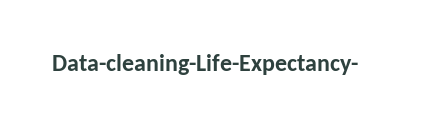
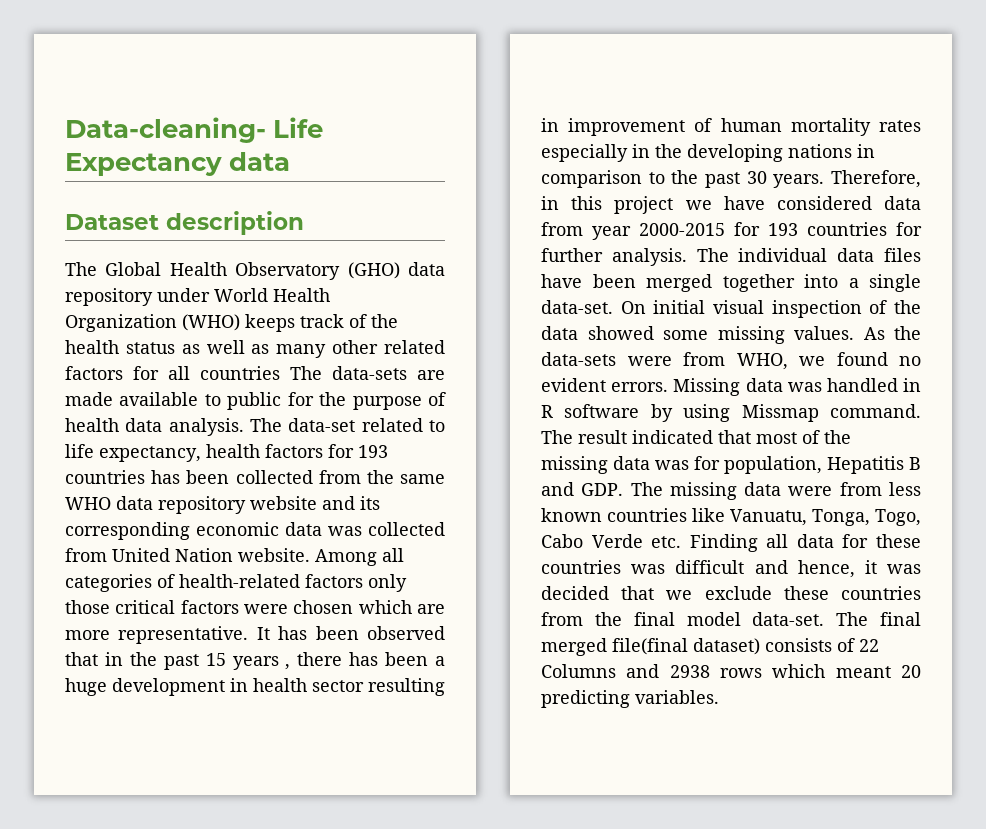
- Data-cleaning-Life-Expectancy-
+ Data-cleaning- Life Expectancy data
+ Dataset description
+ The Global Health Observatory (GHO) data repository under World Health Organization (WHO) keeps track of the health status as well as many other related factors for all countries The data-sets are made available to public for the purpose of health data analysis. The data-set related to life expectancy, health factors for 193 countries has been collected from the same WHO data repository website and its corresponding economic data was collected from United Nation website. Among all categories of health-related factors only those critical factors were chosen which are more representative. It has been observed that in the past 15 years , there has been a huge development in health sector resulting in improvement of human mortality rates especially in the developing nations in comparison to the past 30 years. Therefore, in this project we have considered data from year 2000-2015 for 193 countries for further analysis. The individual data files have been merged together into a single data-set. On initial visual inspection of the data showed some missing values. As the data-sets were from WHO, we found no evident errors. Missing data was handled in R software by using Missmap command. The result indicated that most of the missing data was for population, Hepatitis B and GDP. The missing data were from less known countries like Vanuatu, Tonga, Togo, Cabo Verde etc. Finding all data for these countries was difficult and hence, it was decided that we exclude these countries from the final model data-set. The final merged file(final dataset) consists of 22 Columns and 2938 rows which meant 20 predicting variables.

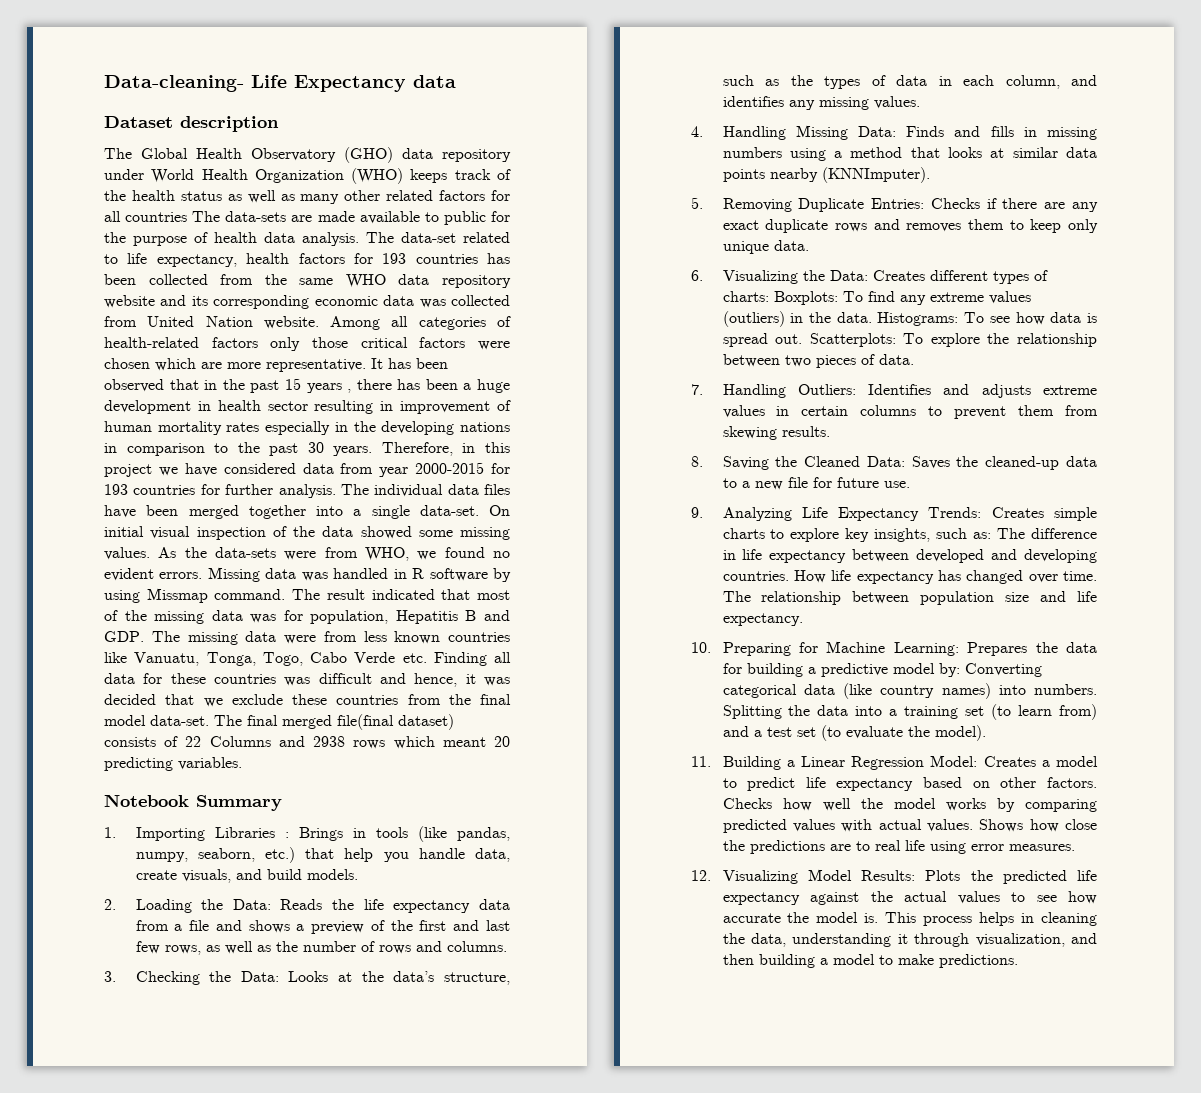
+ Notebook Summary
+ 1. Importing Libraries : Brings in tools (like pandas, numpy, seaborn, etc.) that help you handle data, create visuals, and build models.
+ 2. Loading the Data: Reads the life expectancy data from a file and shows a preview of the first and last few rows, as well as the number of rows and columns.
+ 3. Checking the Data: Looks at the data’s structure, such as the types of data in each column, and identifies any missing values.
+ 4. Handling Missing Data: Finds and fills in missing numbers using a method that looks at similar data points nearby (KNNImputer).
+ 5. Removing Duplicate Entries: Checks if there are any exact duplicate rows and removes them to keep only unique data.
+ 6. Visualizing the Data: Creates different types of charts: Boxplots: To find any extreme values (outliers) in the data. Histograms: To see how data is spread out. Scatterplots: To explore the relationship between two pieces of data.
+ 7. Handling Outliers: Identifies and adjusts extreme values in certain columns to prevent them from skewing results.
+ 8. Saving the Cleaned Data: Saves the cleaned-up data to a new file for future use.
+ 9. Analyzing Life Expectancy Trends: Creates simple charts to explore key insights, such as: The difference in life expectancy between developed and developing countries. How life expectancy has changed over time. The relationship between population size and life expectancy.
+ 10. Preparing for Machine Learning: Prepares the data for building a predictive model by: Converting categorical data (like country names) into numbers. Splitting the data into a training set (to learn from) and a test set (to evaluate the model).
+ 11. Building a Linear Regression Model: Creates a model to predict life expectancy based on other factors. Checks how well the model works by comparing predicted values with actual values. Shows how close the predictions are to real life using error measures.
+ 12. Visualizing Model Results: Plots the predicted life expectancy against the actual values to see how accurate the model is. This process helps in cleaning the data, understanding it through visualization, and then building a model to make predictions.

